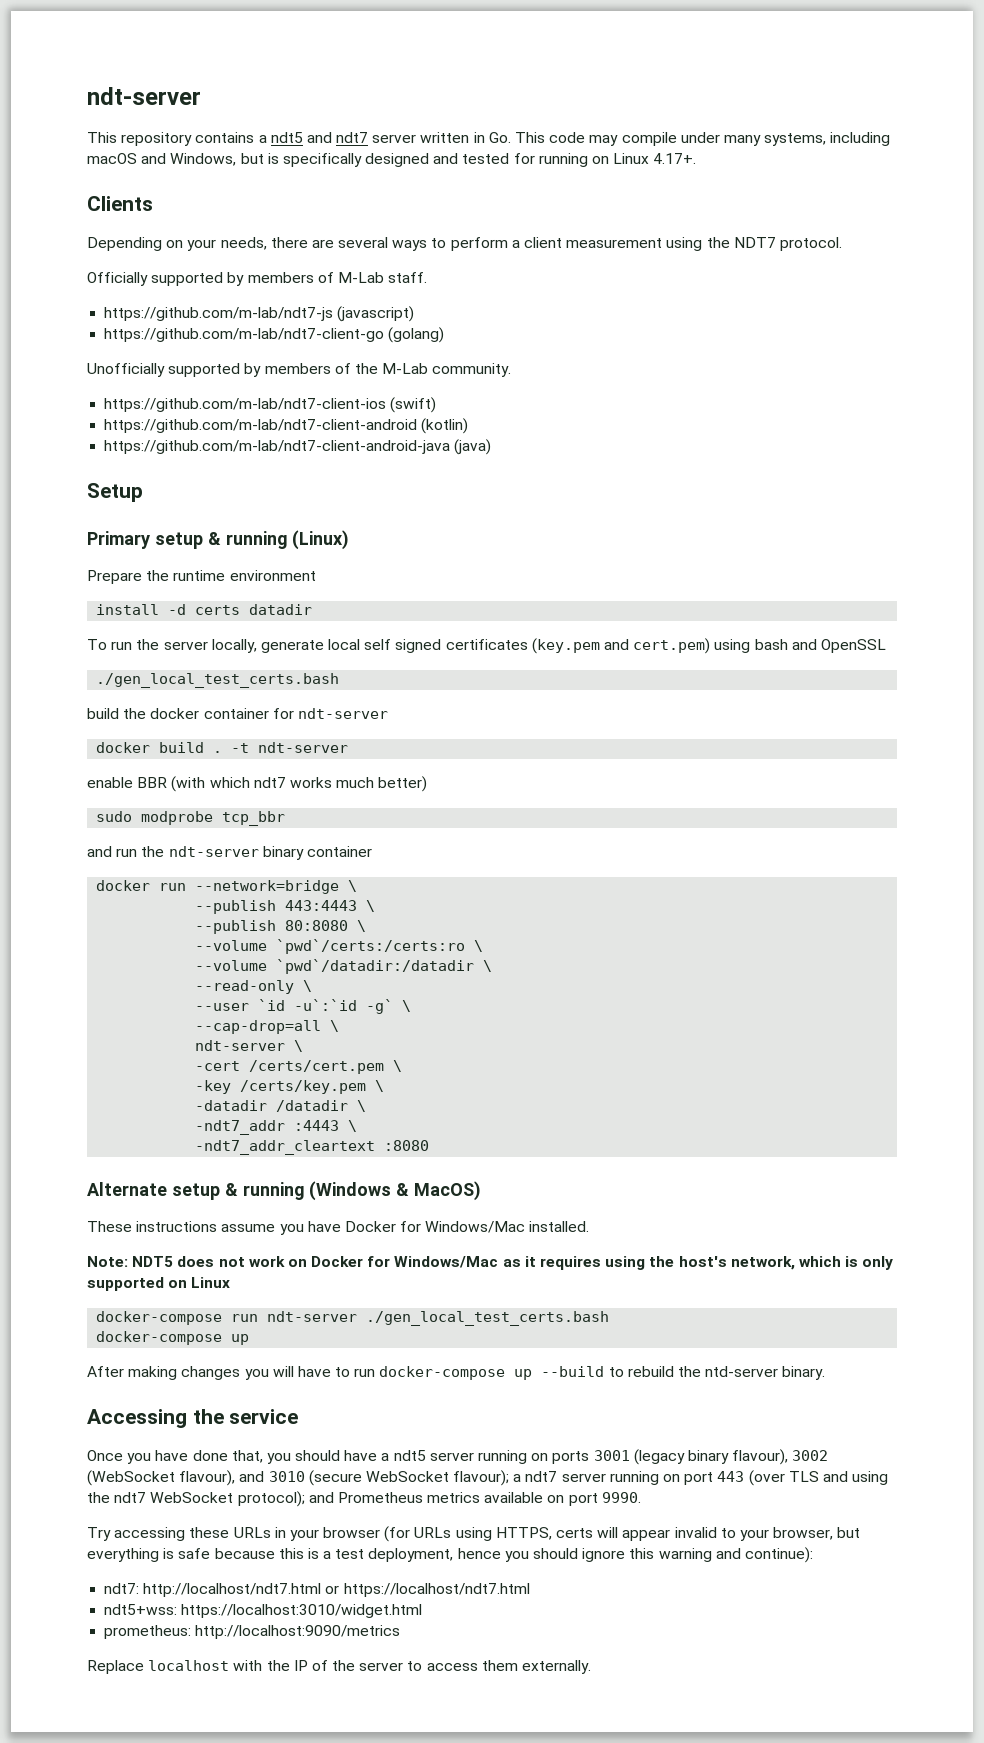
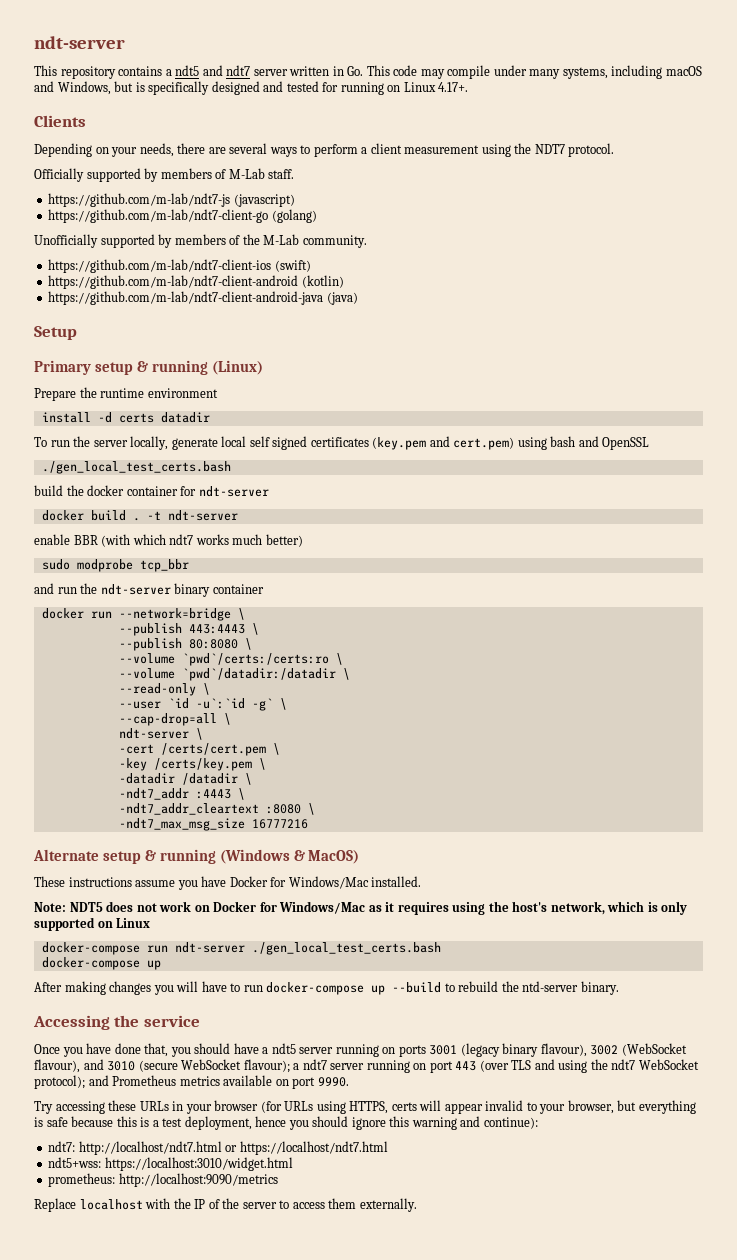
- -ndt7_addr_cleartext :8080
+ -ndt7_addr_cleartext :8080 \
+ -ndt7_max_msg_size 16777216

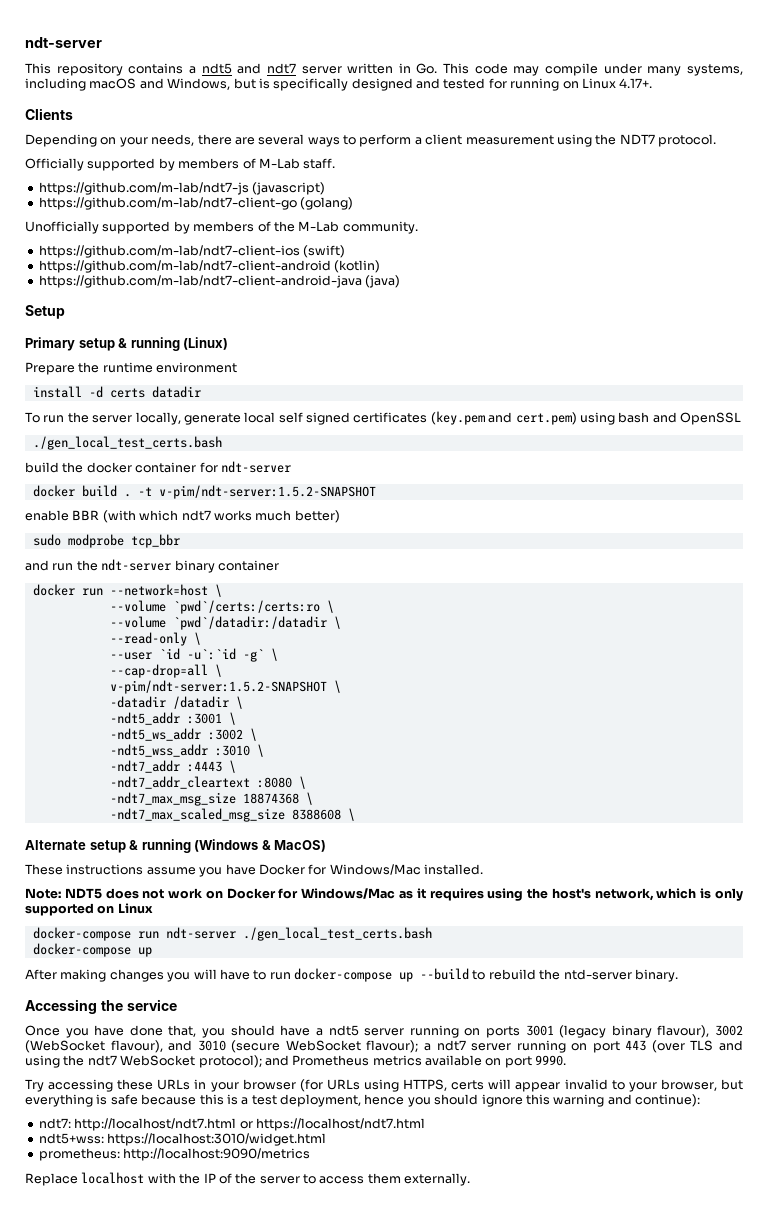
- -t ndt-server
+ -t v-pim/ndt-server:1.5.2-SNAPSHOT
- docker run --network=bridge \
- --publish 443:4443 \
- --publish 80:8080 \
+ docker run --network=host \
- ndt-server \
- -cert /certs/cert.pem \
- -key /certs/key.pem \
+ v-pim/ndt-server:1.5.2-SNAPSHOT \
  -datadir /datadir \
+ -ndt5_addr :3001 \
+ -ndt5_ws_addr :3002 \
+ -ndt5_wss_addr :3010 \
- -ndt7_max_msg_size 16777216
+ -ndt7_max_msg_size 18874368 \
+ -ndt7_max_scaled_msg_size 8388608 \

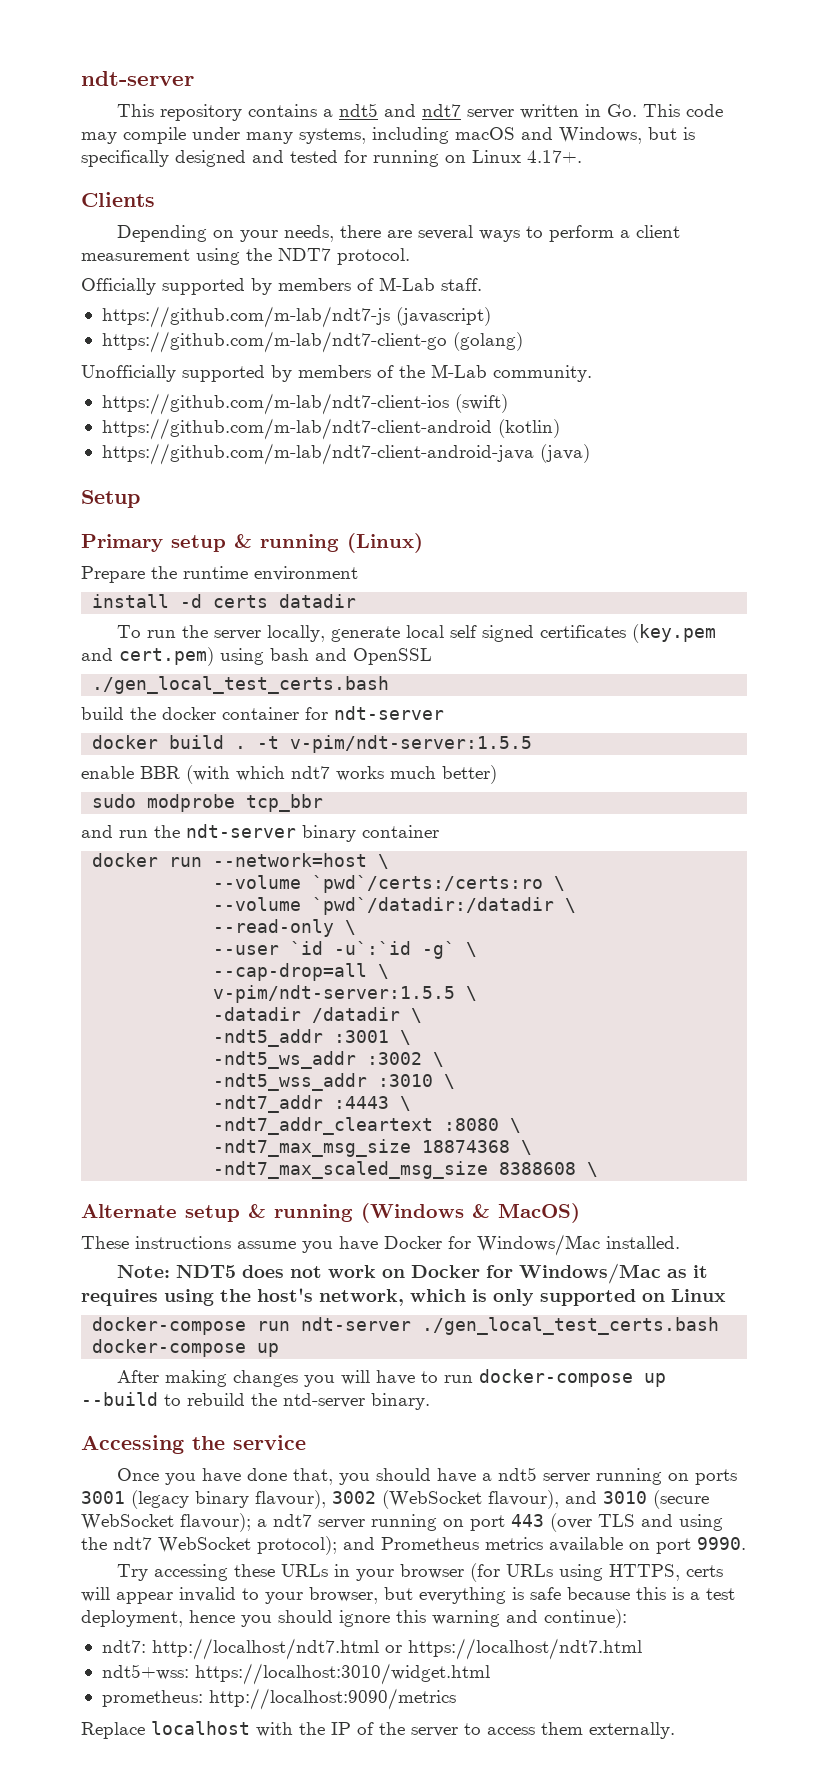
- -t v-pim/ndt-server:1.5.2-SNAPSHOT
+ -t v-pim/ndt-server:1.5.5
- v-pim/ndt-server:1.5.2-SNAPSHOT \
+ v-pim/ndt-server:1.5.5 \

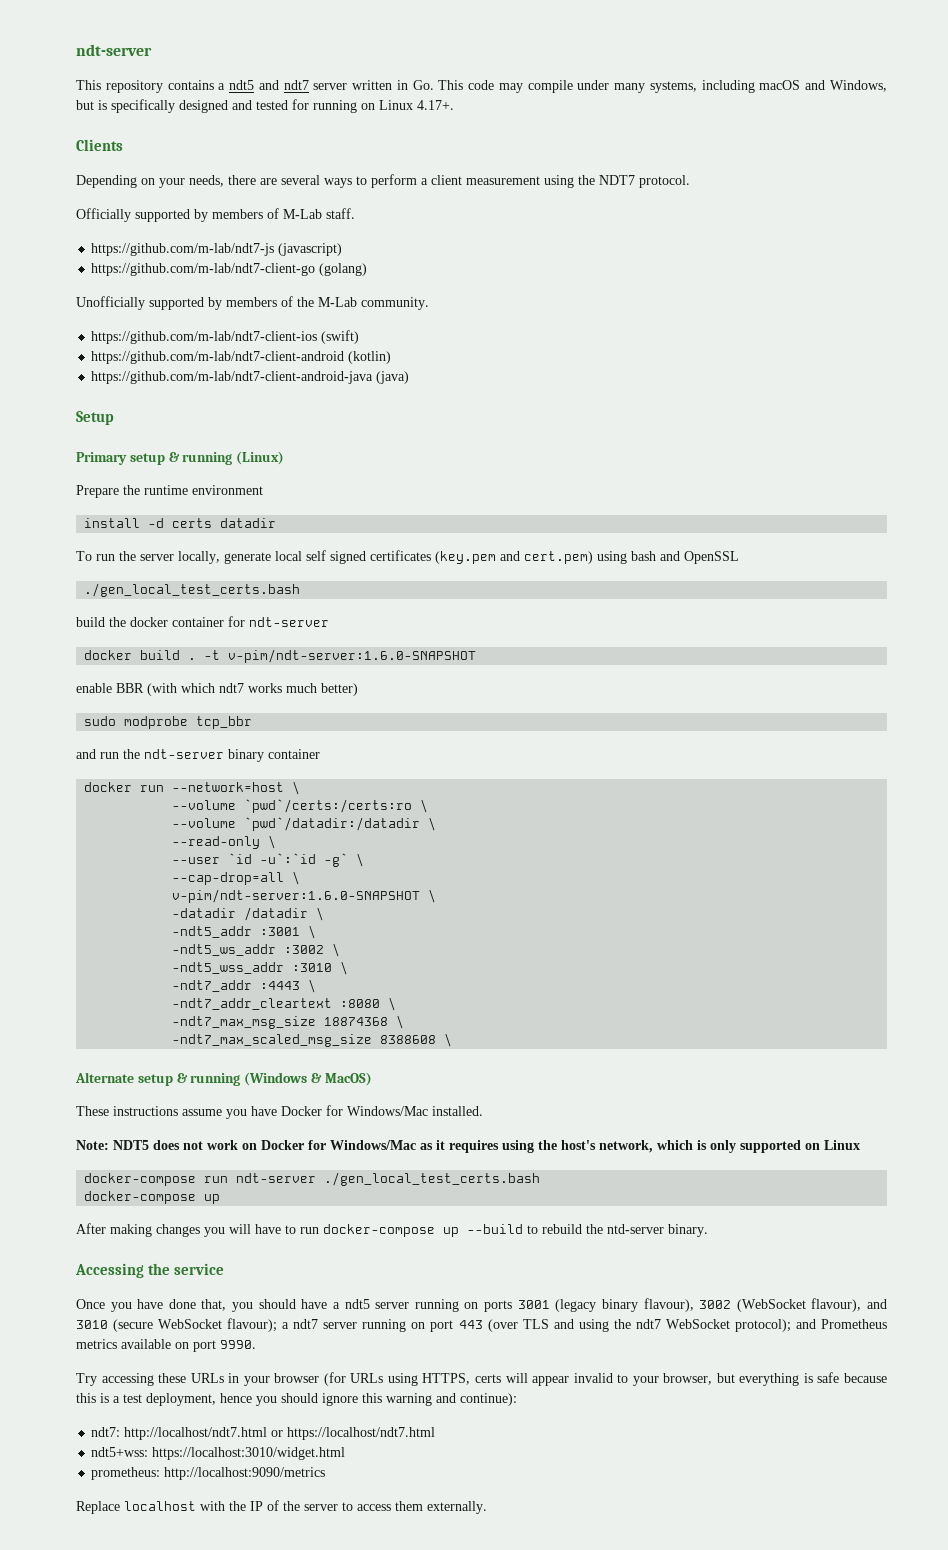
- -t v-pim/ndt-server:1.5.5
+ -t v-pim/ndt-server:1.6.0-SNAPSHOT
- v-pim/ndt-server:1.5.5 \
+ v-pim/ndt-server:1.6.0-SNAPSHOT \

